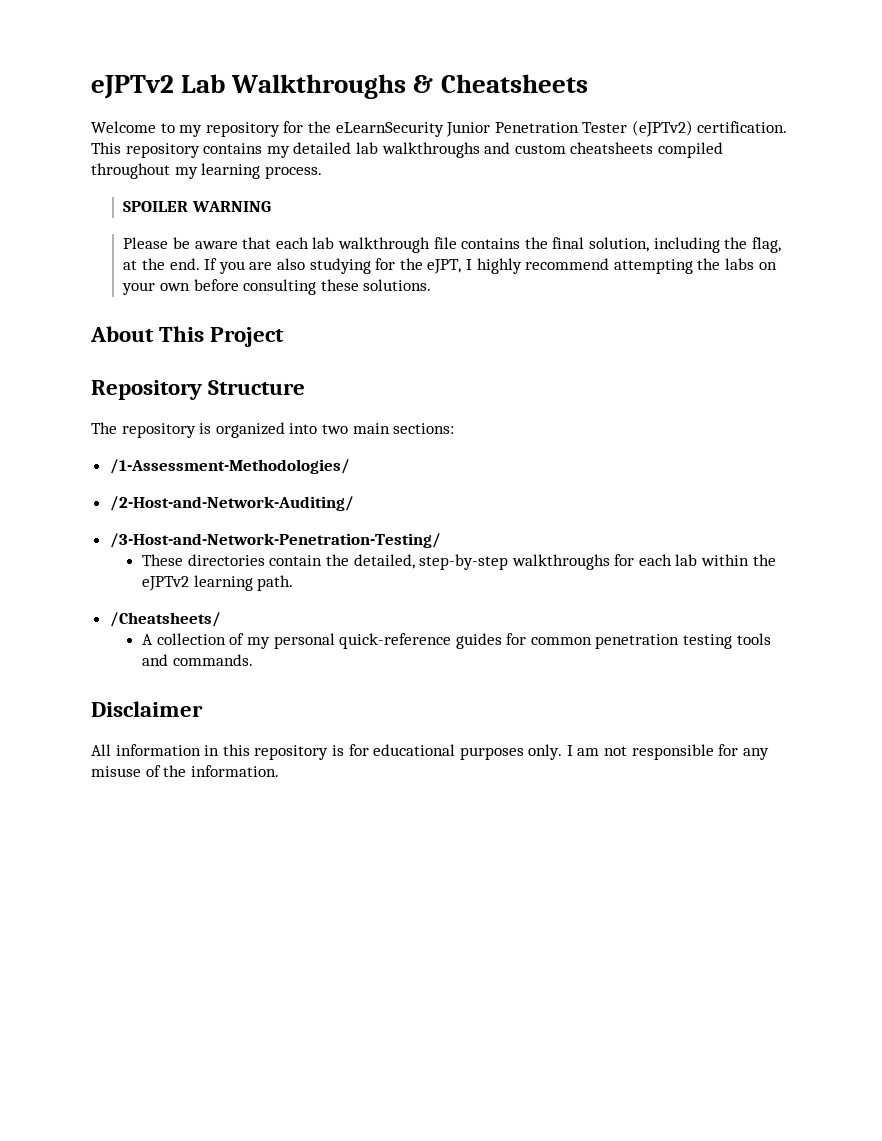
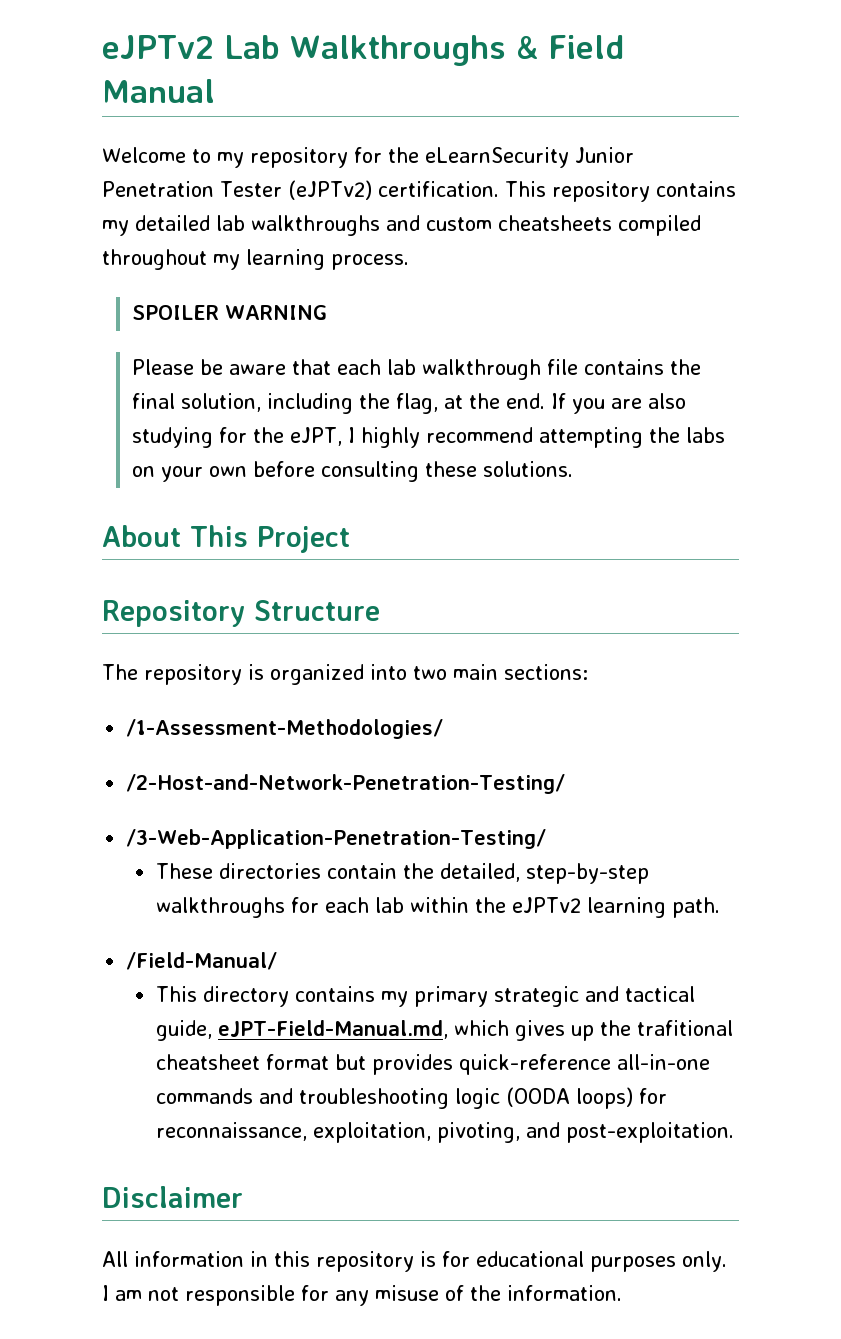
- eJPTv2 Lab Walkthroughs & Cheatsheets
+ eJPTv2 Lab Walkthroughs & Field Manual
- /2-Host-and-Network-Auditing/
- /3-Host-and-Network-Penetration-Testing/
+ /2-Host-and-Network-Penetration-Testing/
+ /3-Web-Application-Penetration-Testing/
- /Cheatsheets/
- A collection of my personal quick-reference guides for common penetration testing tools and commands.
+ /Field-Manual/
+ This directory contains my primary strategic and tactical guide, eJPT-Field-Manual.md, which gives up the trafitional cheatsheet format but provides quick-reference all-in-one commands and troubleshooting logic (OODA loops) for reconnaissance, exploitation, pivoting, and post-exploitation.

